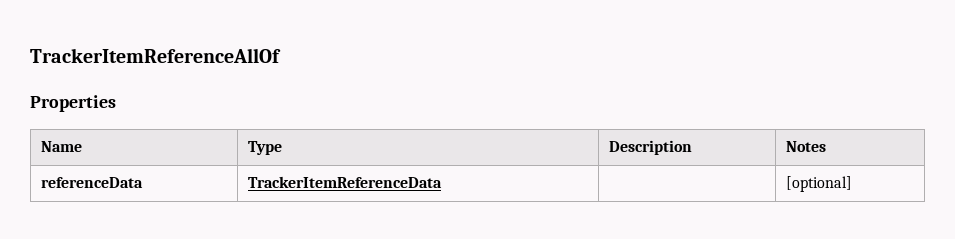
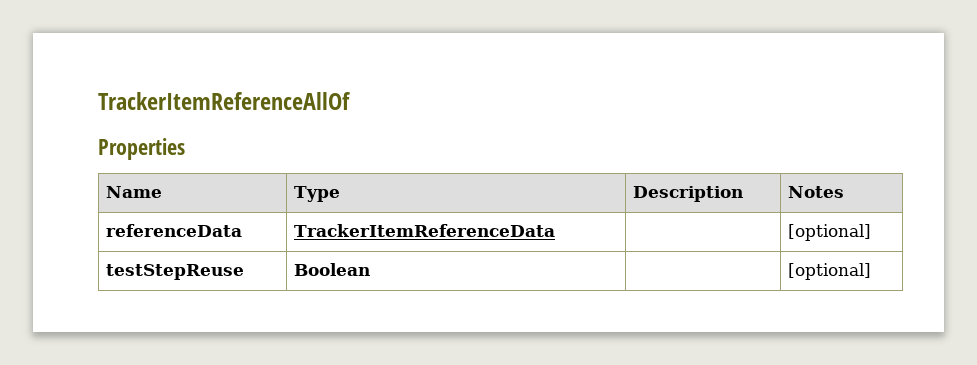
+ testStepReuse | Boolean | | [optional]

